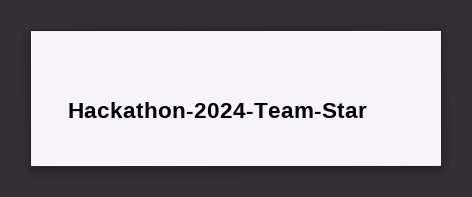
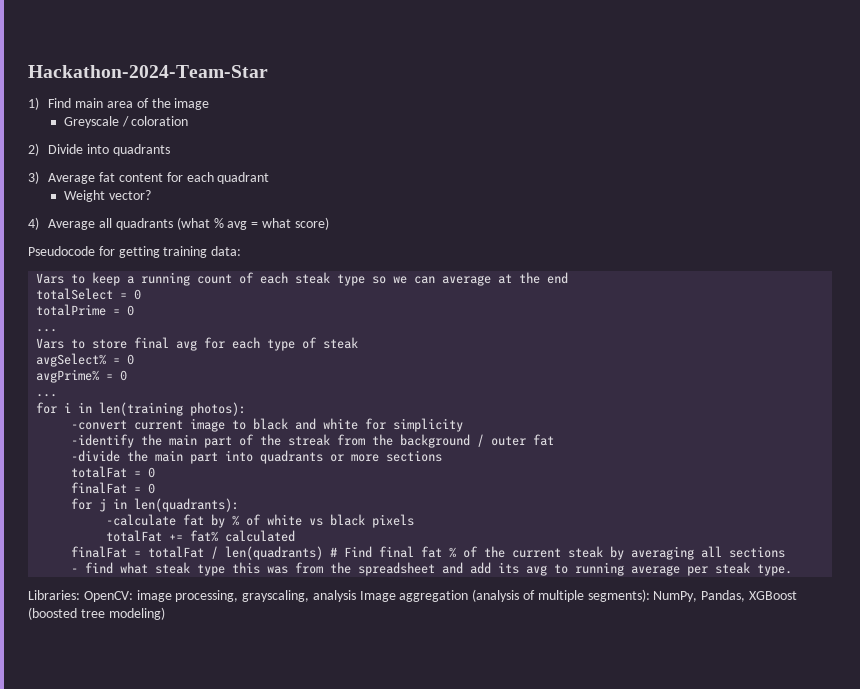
+ 1) Find main area of the image
+ Greyscale / coloration
+ 2) Divide into quadrants
+ 3) Average fat content for each quadrant
+ Weight vector?
+ 4) Average all quadrants (what % avg = what score)
+ Pseudocode for getting training data:
+ Vars to keep a running count of each steak type so we can average at the end
+ totalSelect = 0
+ totalPrime = 0
+ ...
+ Vars to store final avg for each type of steak
+ avgSelect% = 0
+ avgPrime% = 0
+ ...
+ for i in len(training photos):
+ -convert current image to black and white for simplicity
+ -identify the main part of the streak from the background / outer fat
+ -divide the main part into quadrants or more sections
+ totalFat = 0
+ finalFat = 0
+ for j in len(quadrants):
+ -calculate fat by % of white vs black pixels
+ totalFat += fat% calculated
+ finalFat = totalFat / len(quadrants) # Find final fat % of the current steak by averaging all sections
+ - find what steak type this was from the spreadsheet and add its avg to running average per steak type.
+ Libraries: OpenCV: image processing, grayscaling, analysis Image aggregation (analysis of multiple segments): NumPy, Pandas, XGBoost (boosted tree modeling)

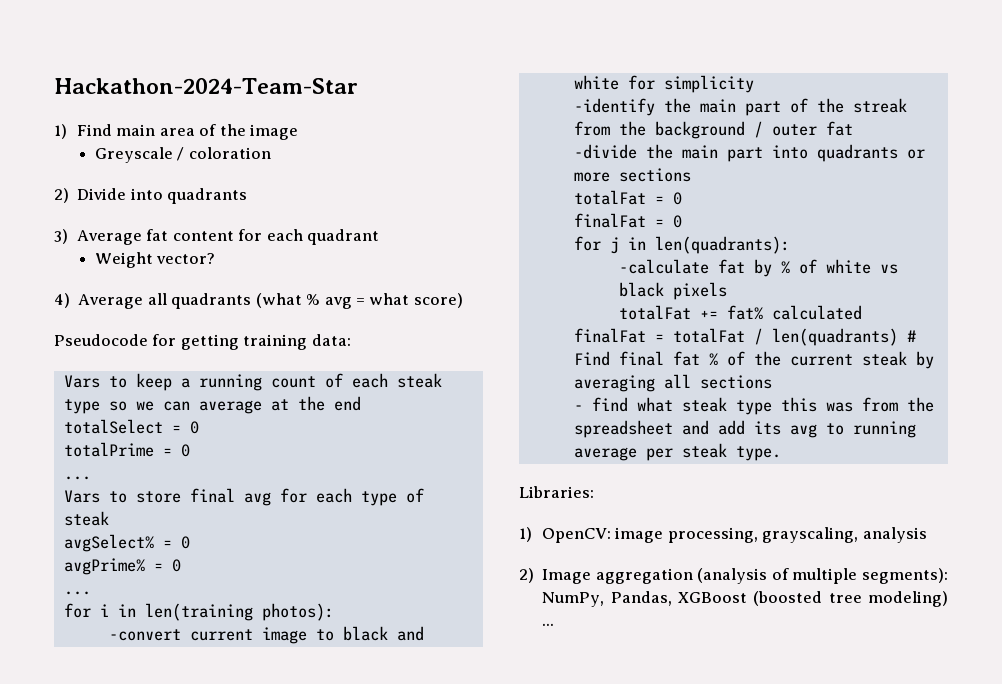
- Libraries: OpenCV: image processing, grayscaling, analysis Image aggregation (analysis of multiple segments): NumPy, Pandas, XGBoost (boosted tree modeling)
+ Libraries:
+ 1) OpenCV: image processing, grayscaling, analysis
+ 2) Image aggregation (analysis of multiple segments): NumPy, Pandas, XGBoost (boosted tree modeling) ...

